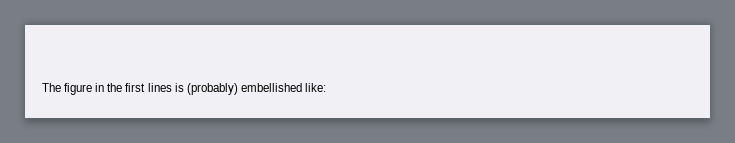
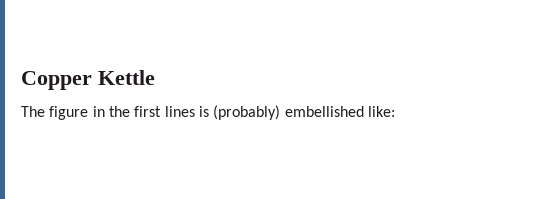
+ Copper Kettle

